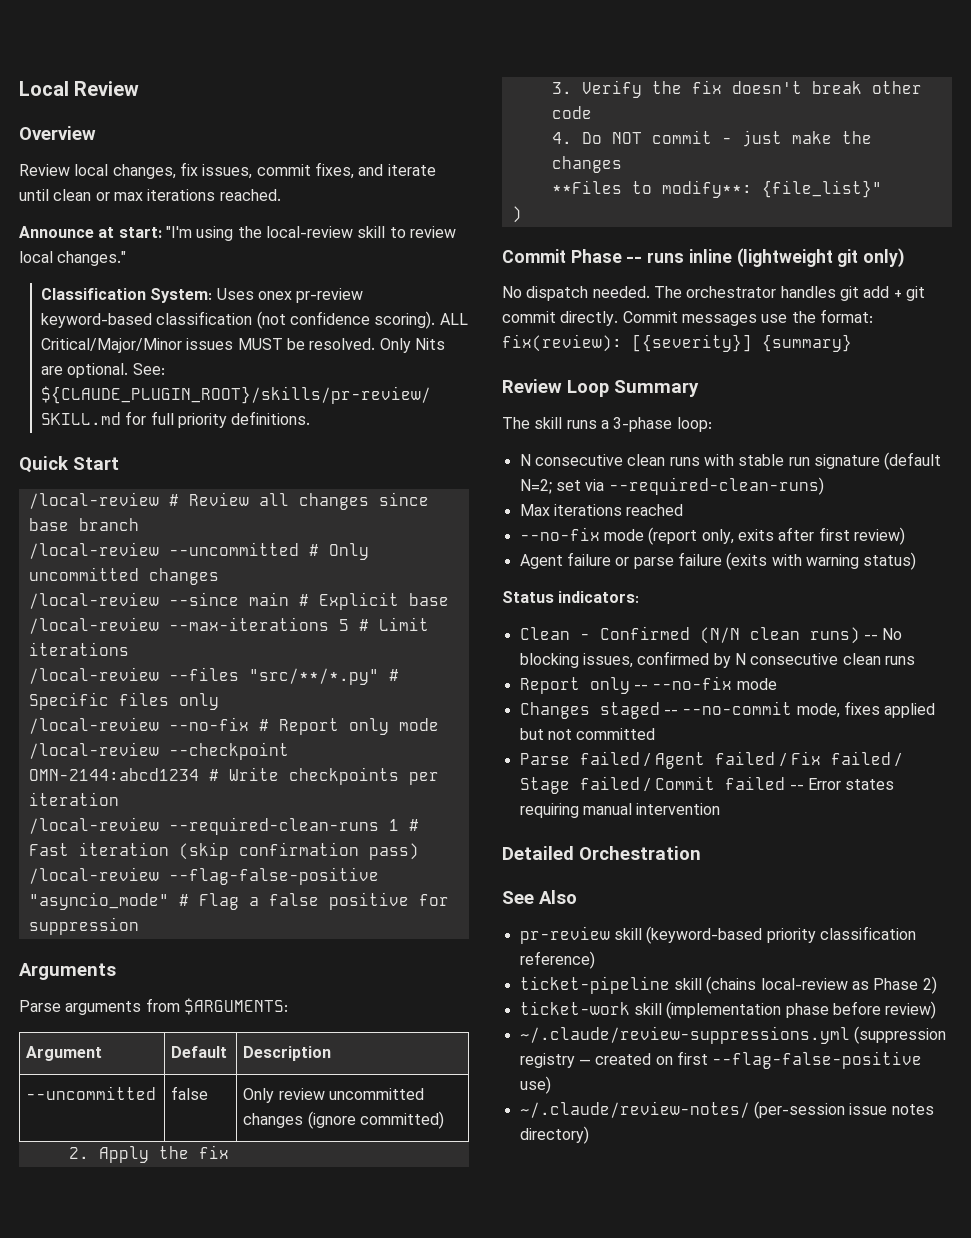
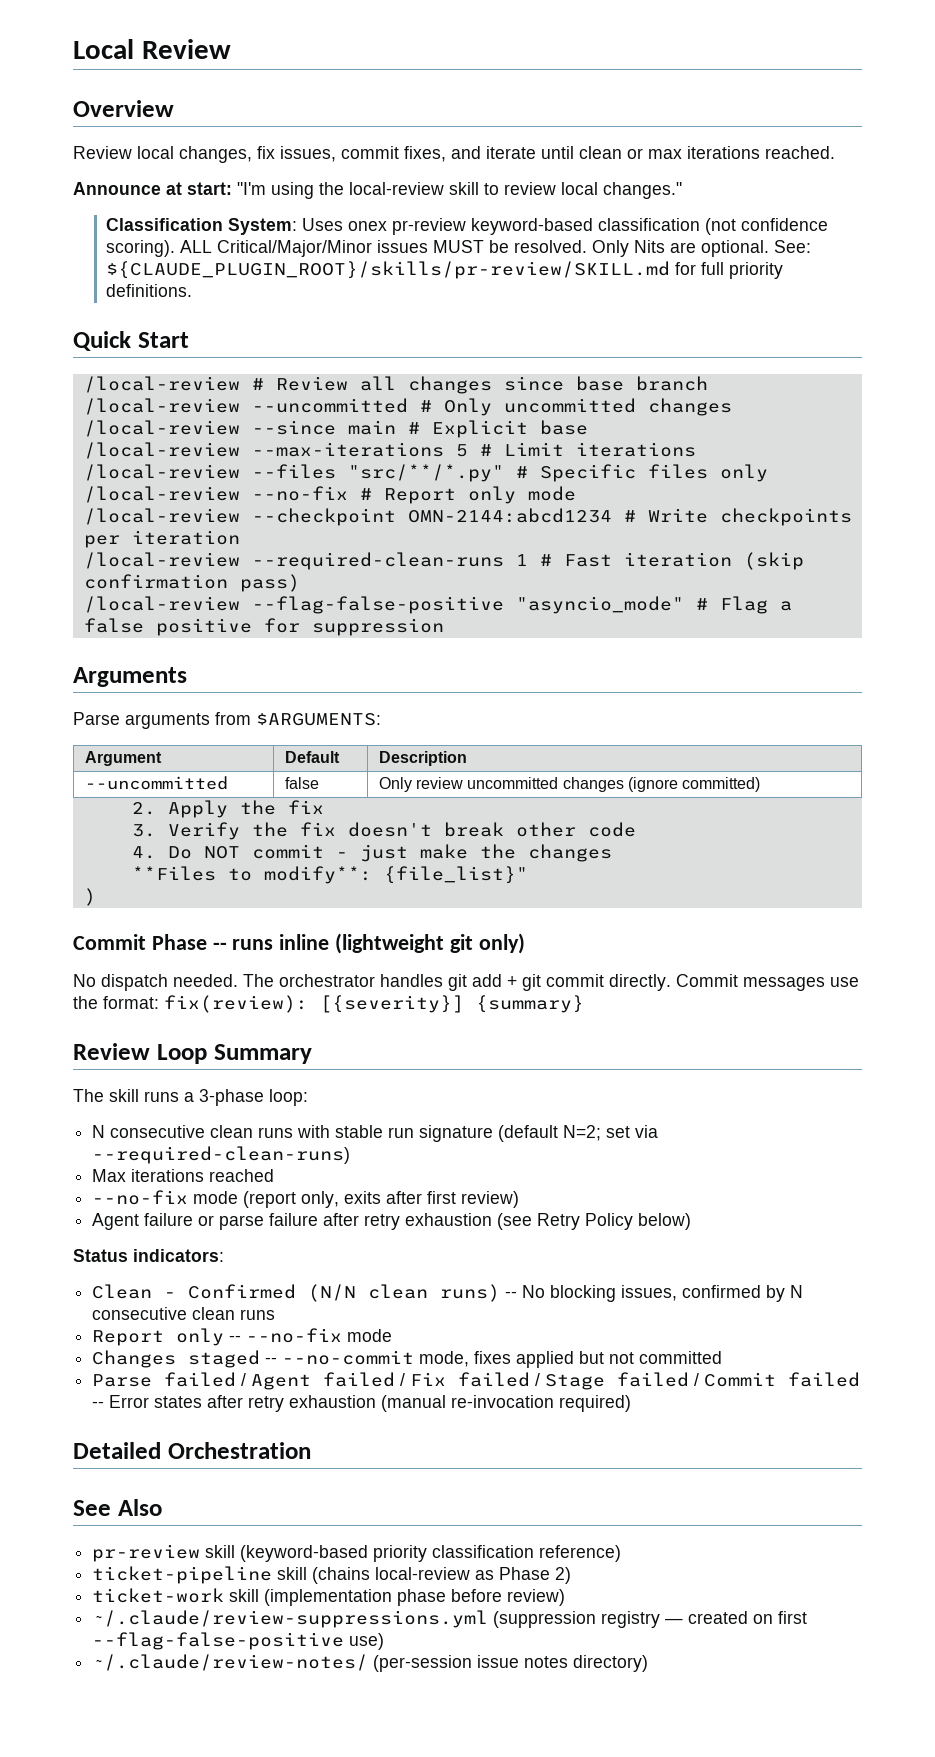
- Agent failure or parse failure (exits with warning status)
+ Agent failure or parse failure after retry exhaustion (see Retry Policy below)
- Parse failed / Agent failed / Fix failed / Stage failed / Commit failed -- Error states requiring manual intervention
+ Parse failed / Agent failed / Fix failed / Stage failed / Commit failed -- Error states after retry exhaustion (manual re-invocation required)

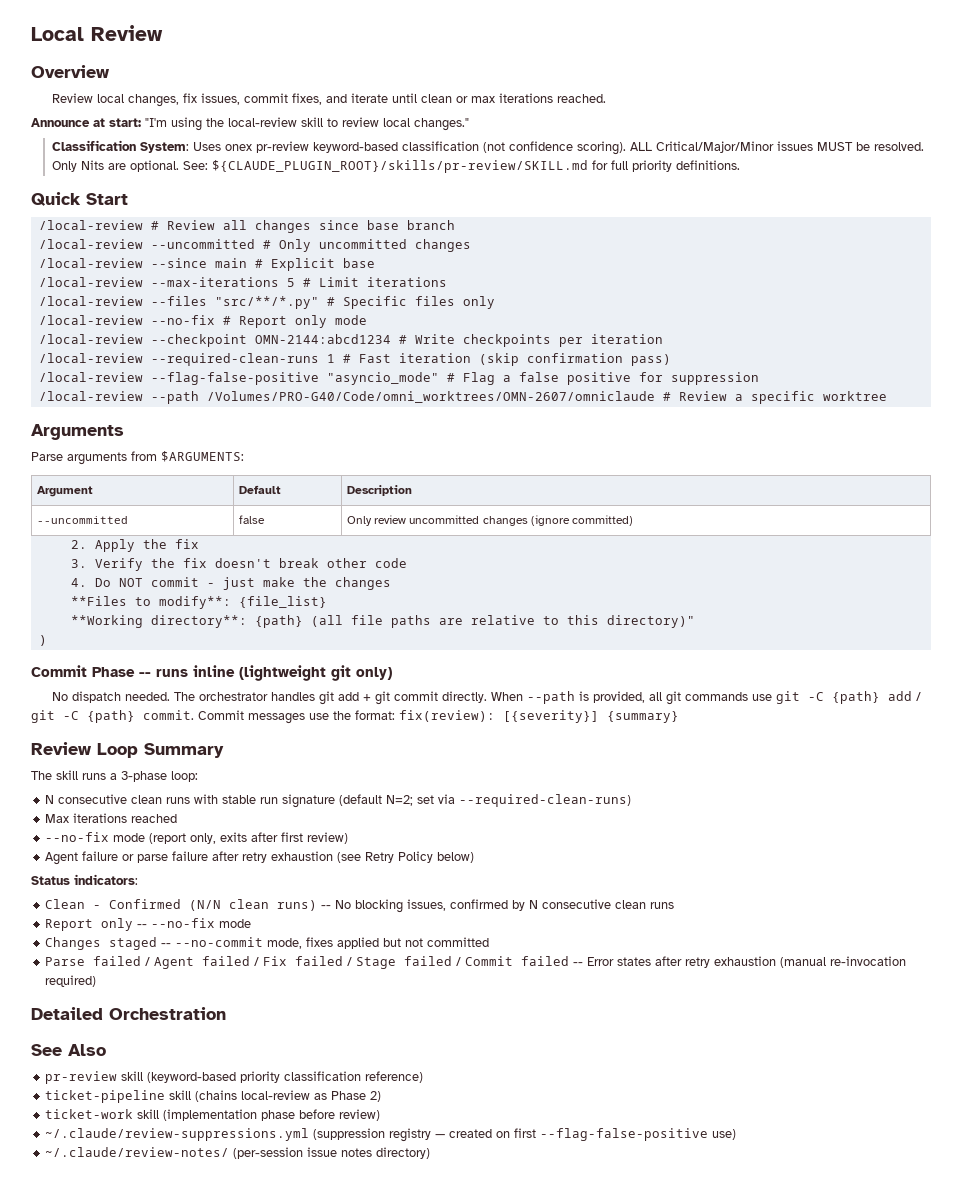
+ /local-review --path /Volumes/PRO-G40/Code/omni_worktrees/OMN-2607/omniclaude # Review a specific worktree
- **Files to modify**: {file_list}"
+ **Files to modify**: {file_list}
+ **Working directory**: {path} (all file paths are relative to this directory)"
+ When --path is provided, all git commands use git -C {path} add / git -C {path} commit.

